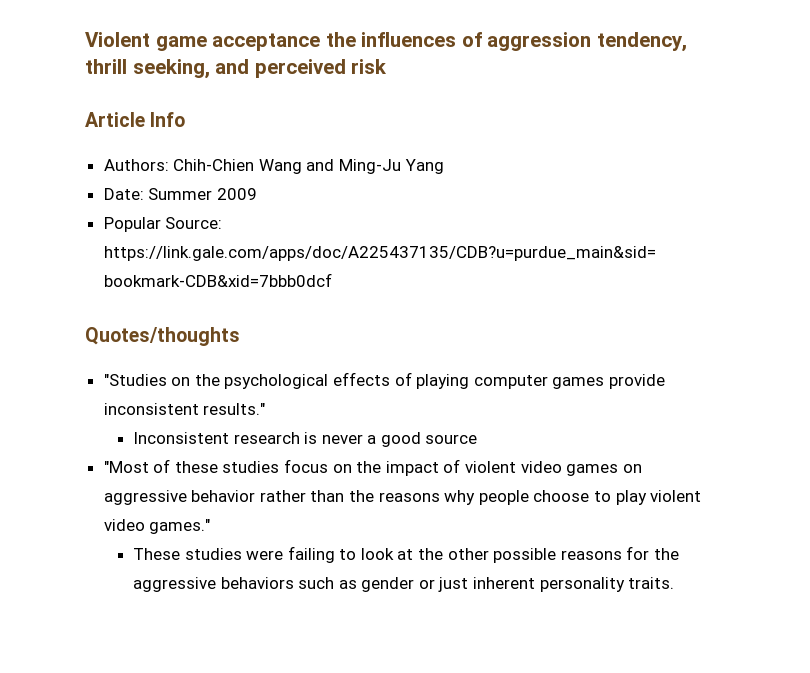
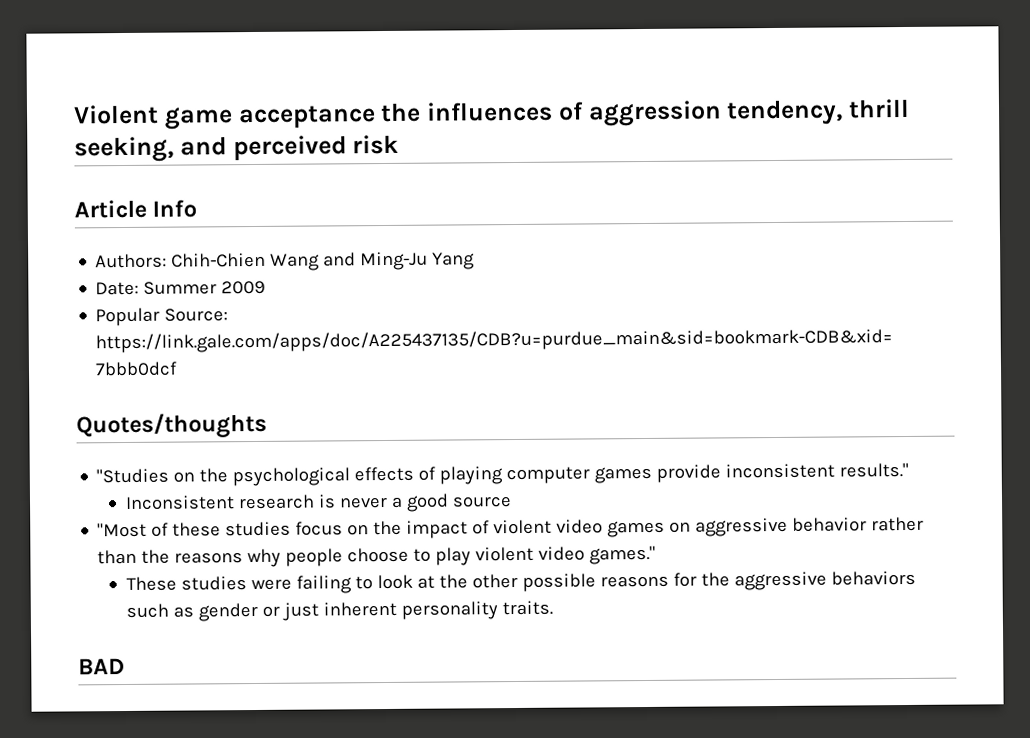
+ BAD

